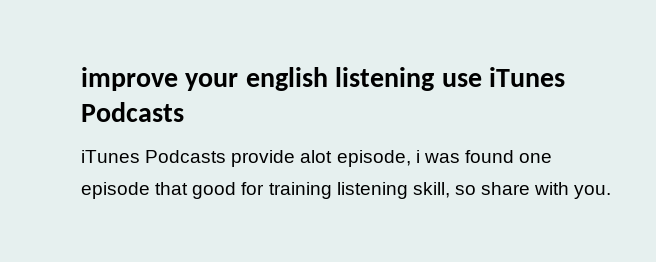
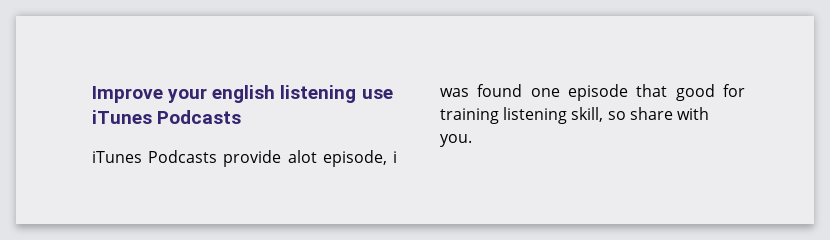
- improve your english listening use iTunes Podcasts
+ Improve your english listening use iTunes Podcasts

